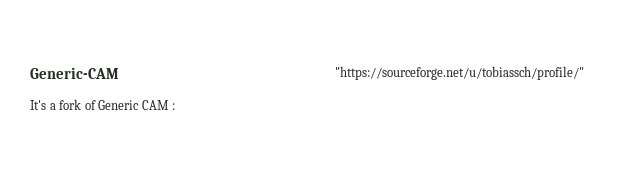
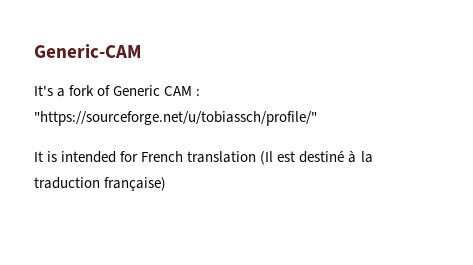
+ It is intended for French translation (Il est destiné à la traduction française)

